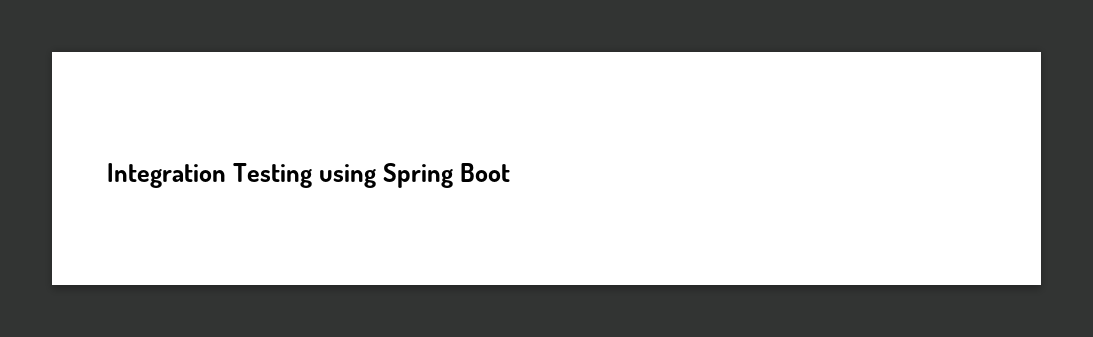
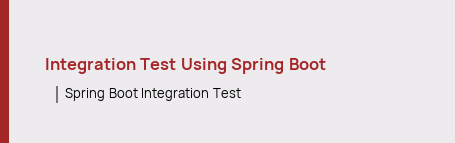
- Integration Testing using Spring Boot
+ Integration Test Using Spring Boot
+ Spring Boot Integration Test

